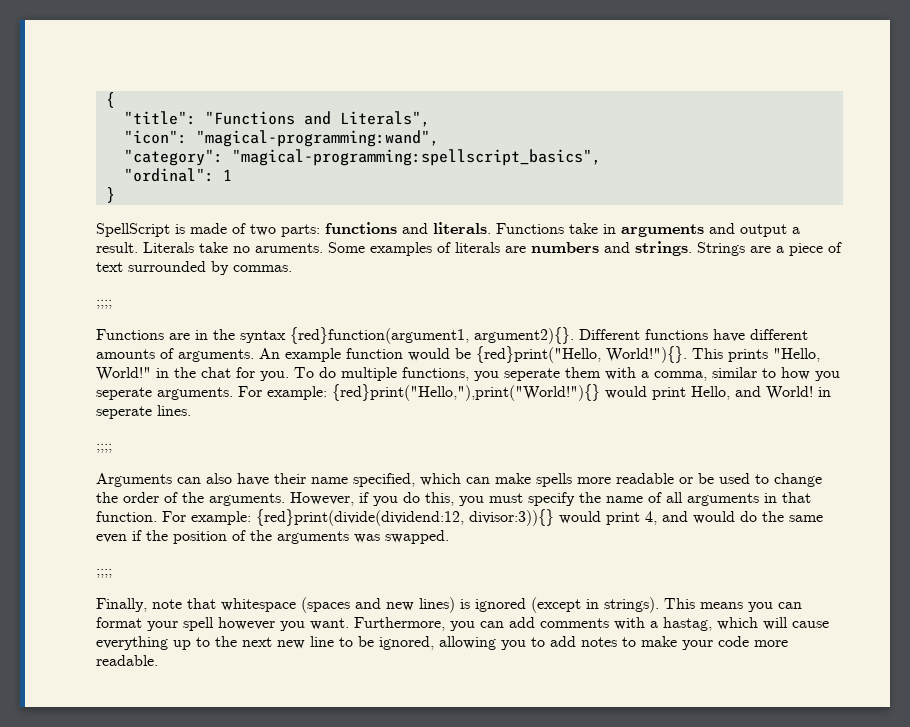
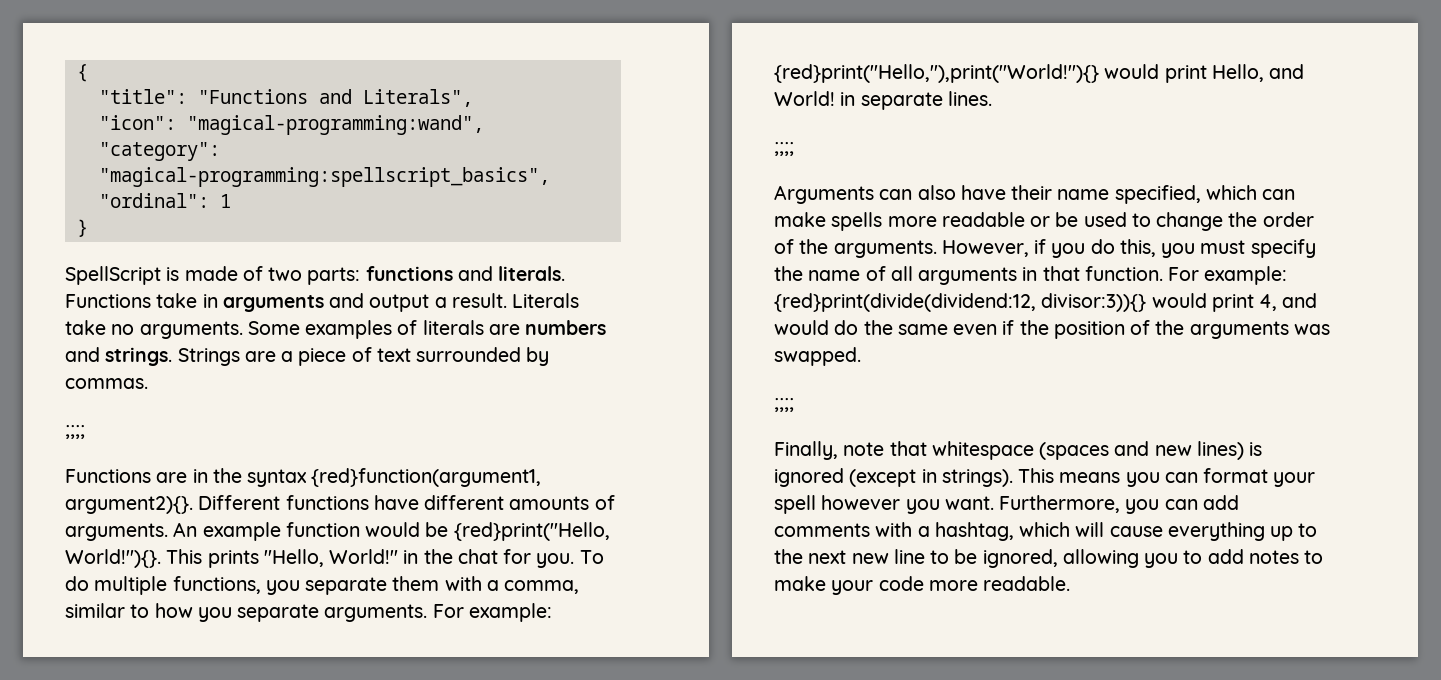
- Literals take no aruments.
+ Literals take no arguments.
- To do multiple functions, you seperate them with a comma, similar to how you seperate arguments.
+ To do multiple functions, you separate them with a comma, similar to how you separate arguments.
- For example: {red}print("Hello,"),print("World!"){} would print Hello, and World! in seperate lines.
+ For example: {red}print("Hello,"),print("World!"){} would print Hello, and World! in separate lines.
- Furthermore, you can add comments with a hastag, which will cause everything up to the next new line to be ignored, allowing you to add notes to make your code more readable.
+ Furthermore, you can add comments with a hashtag, which will cause everything up to the next new line to be ignored, allowing you to add notes to make your code more readable.

